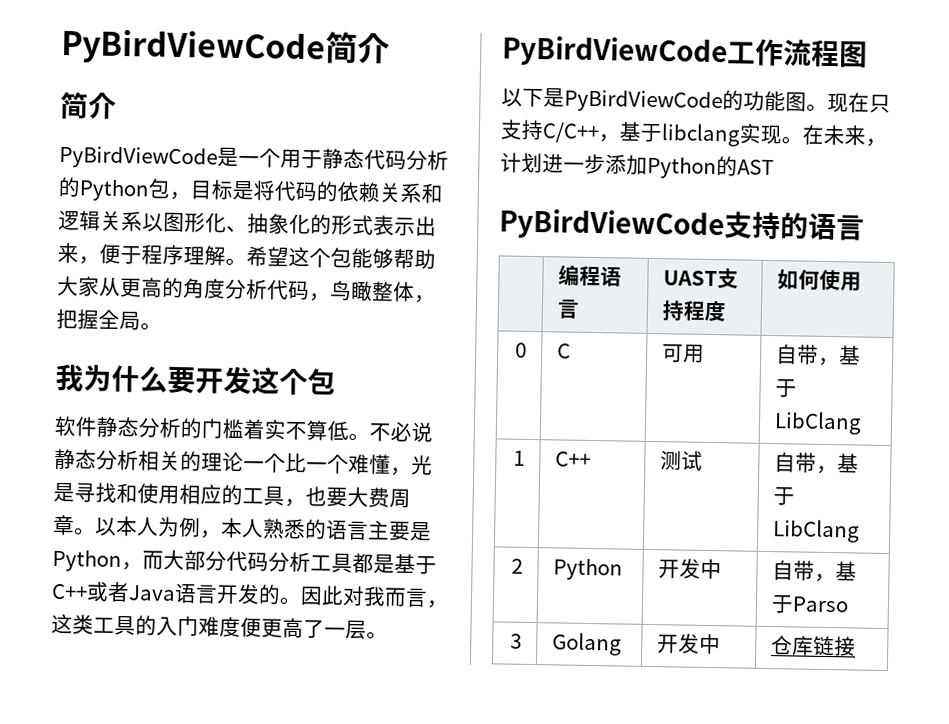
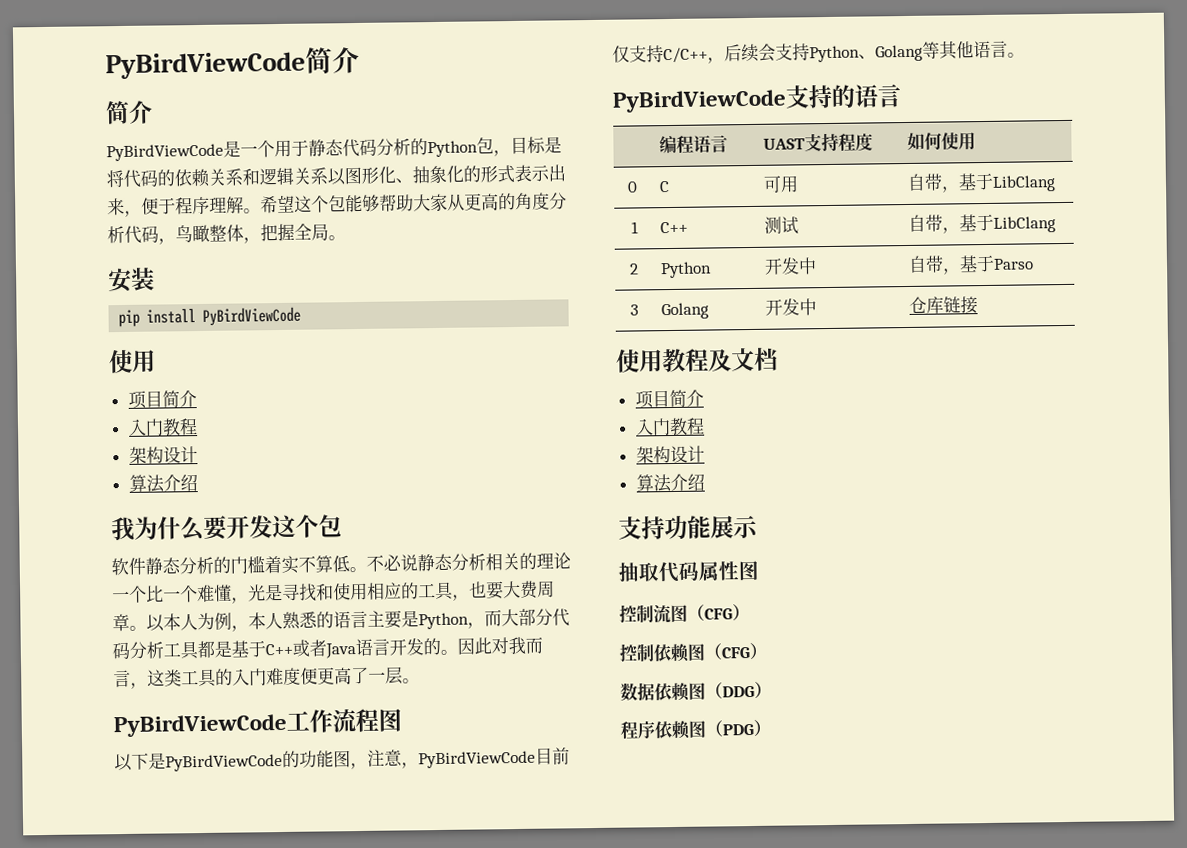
+ 安装
+ pip install PyBirdViewCode
+ 使用
+ 项目简介
+ 入门教程
+ 架构设计
+ 算法介绍
- 以下是PyBirdViewCode的功能图。现在只支持C/C++，基于libclang实现。在未来，计划进一步添加Python的AST
+ 以下是PyBirdViewCode的功能图，注意，PyBirdViewCode目前仅支持C/C++，后续会支持Python、Golang等其他语言。
+ 使用教程及文档
+ 项目简介
+ 入门教程
+ 架构设计
+ 算法介绍
+ 支持功能展示
+ 抽取代码属性图
+ 控制流图（CFG）
+ 控制依赖图（CFG）
+ 数据依赖图（DDG）
+ 程序依赖图（PDG）

